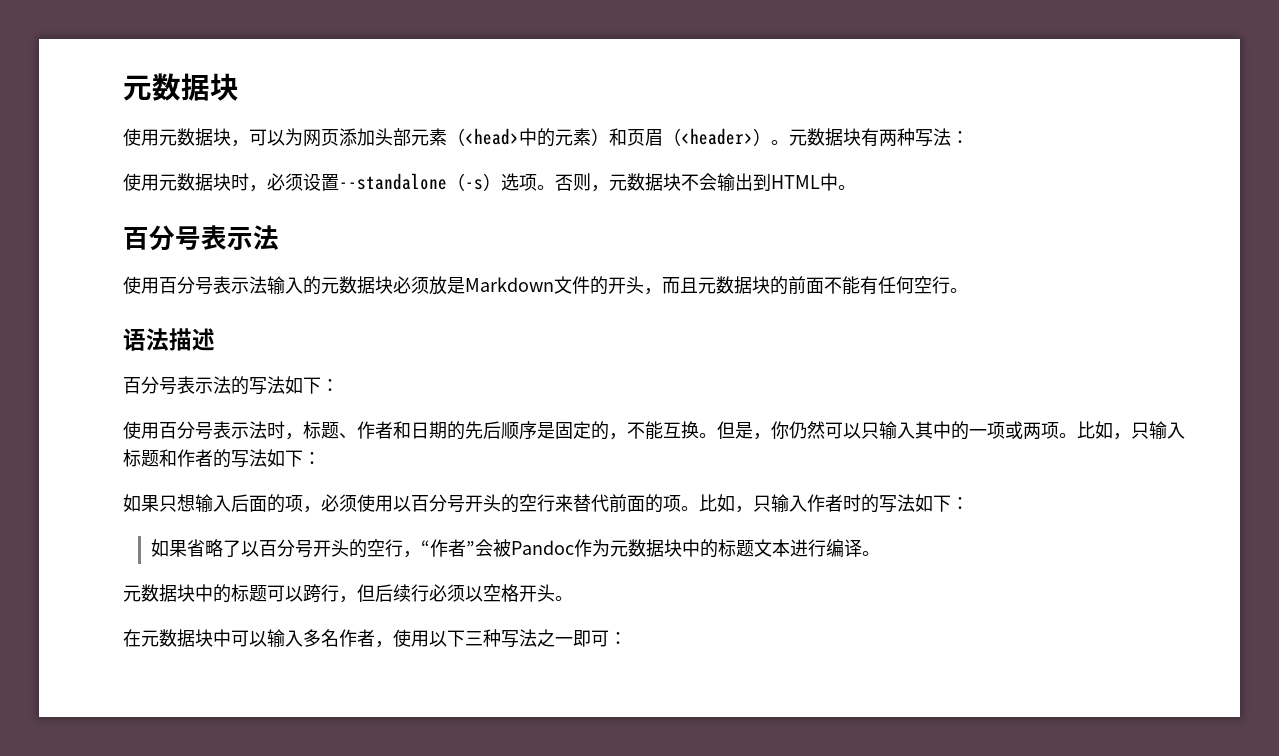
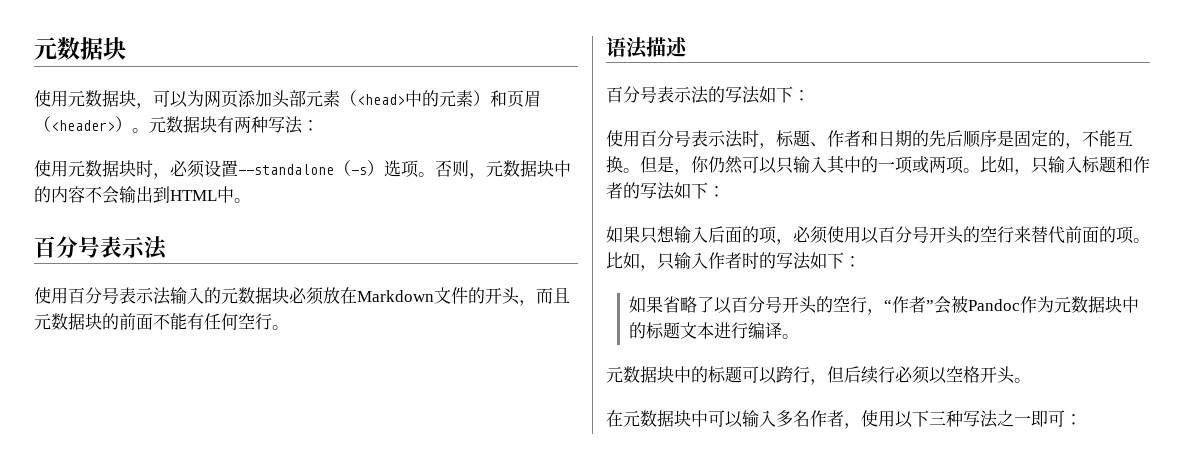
- 否则，元数据块不会输出到HTML中。
+ 否则，元数据块中的内容不会输出到HTML中。
- 使用百分号表示法输入的元数据块必须放是Markdown文件的开头，而且元数据块的前面不能有任何空行。
+ 使用百分号表示法输入的元数据块必须放在Markdown文件的开头，而且元数据块的前面不能有任何空行。

